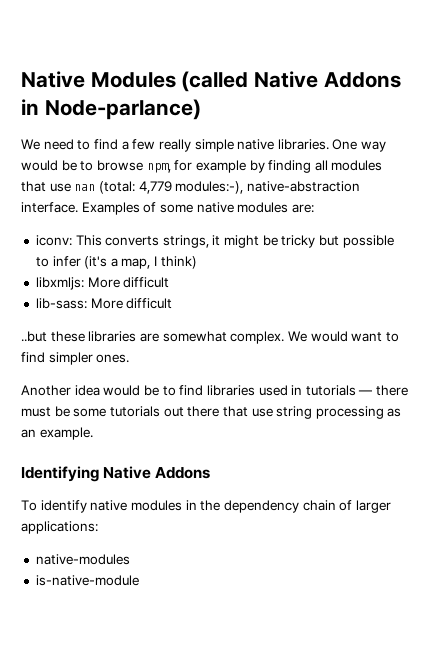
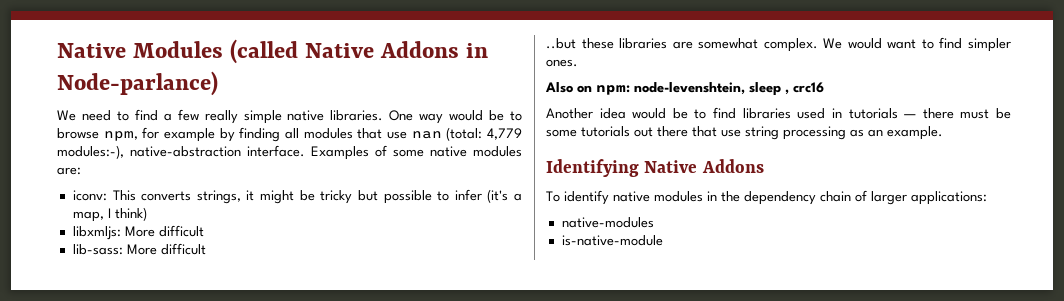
+ Also on npm: node-levenshtein, sleep , crc16

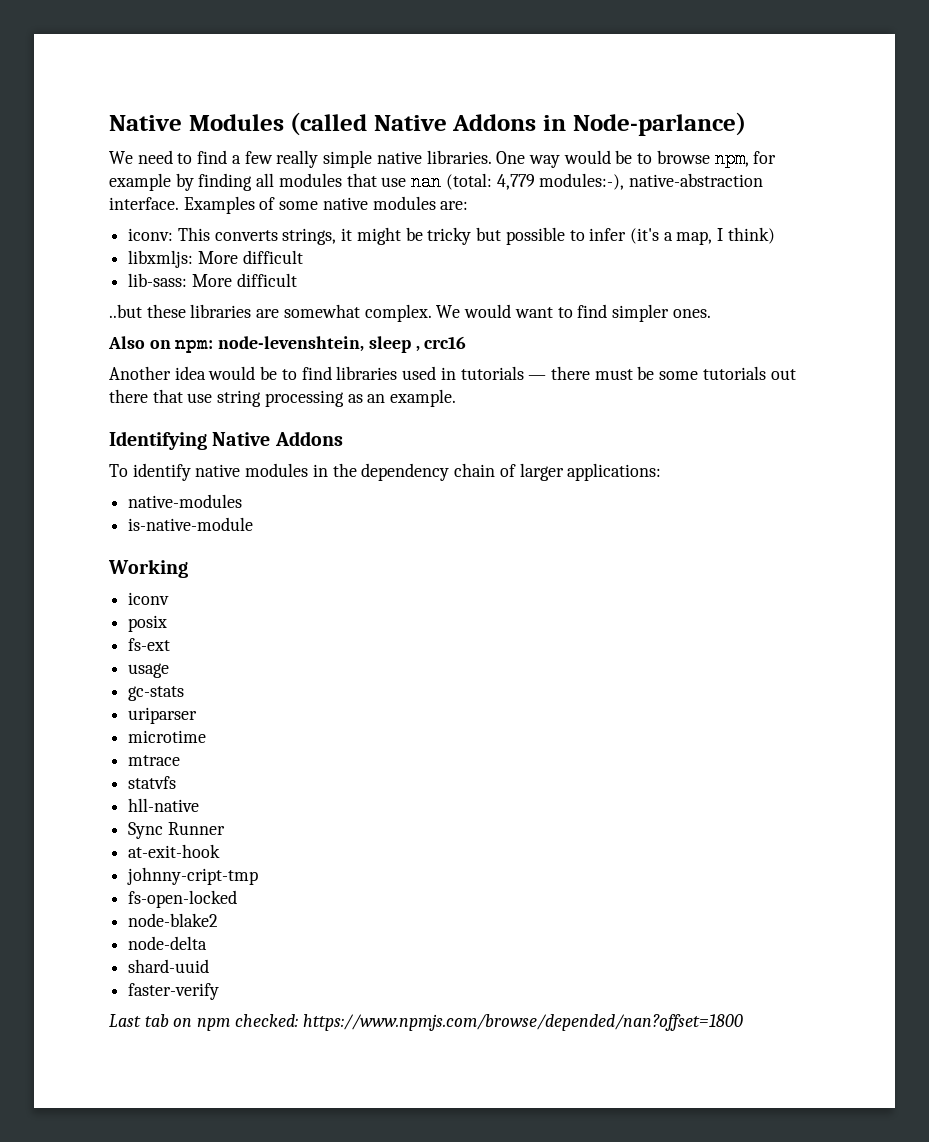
+ Working
+ iconv
+ posix
+ fs-ext
+ usage
+ gc-stats
+ uriparser
+ microtime
+ mtrace
+ statvfs
+ hll-native
+ Sync Runner
+ at-exit-hook
+ johnny-cript-tmp
+ fs-open-locked
+ node-blake2
+ node-delta
+ shard-uuid
+ faster-verify
+ Last tab on npm checked: https://www.npmjs.com/browse/depended/nan?offset=1800

